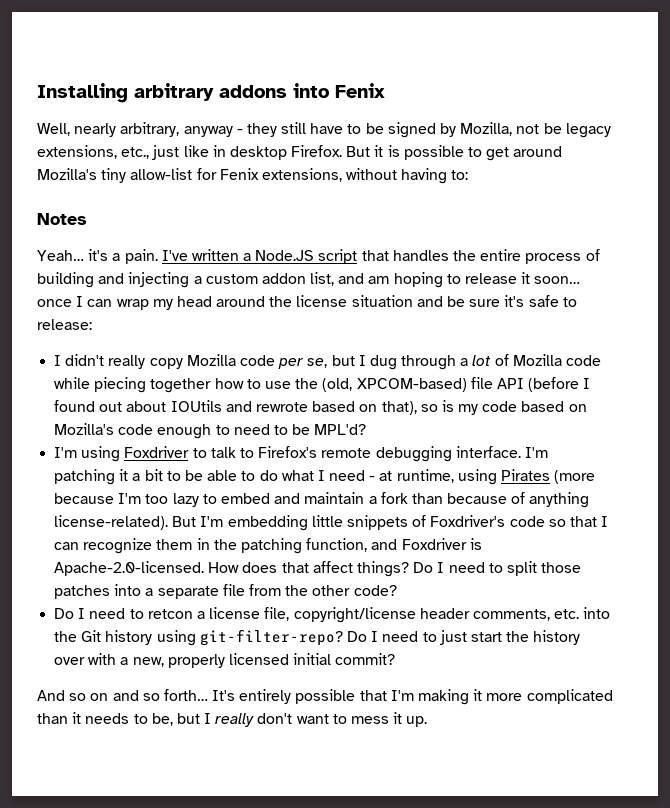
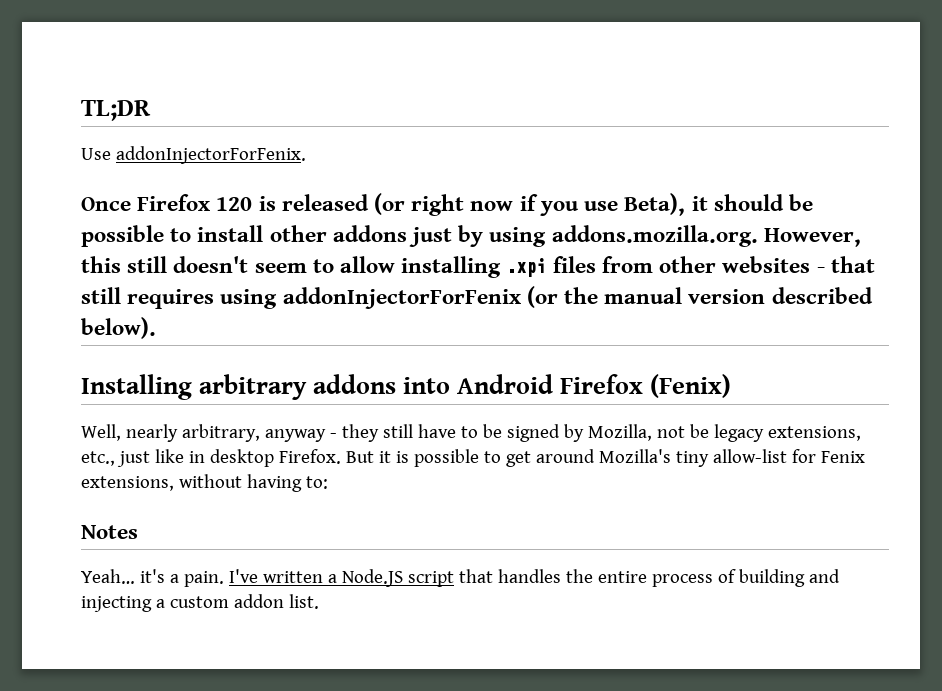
+ TL;DR
+ Use addonInjectorForFenix.
+ Once Firefox 120 is released (or right now if you use Beta), it should be possible to install other addons just by using addons.mozilla.org. However, this still doesn't seem to allow installing .xpi files from other websites - that still requires using addonInjectorForFenix (or the manual version described below).
- Installing arbitrary addons into Fenix
+ Installing arbitrary addons into Android Firefox (Fenix)
- I've written a Node.JS script that handles the entire process of building and injecting a custom addon list, and am hoping to release it soon… once I can wrap my head around the license situation and be sure it's safe to release:
- I didn't really copy Mozilla code per se, but I dug through a lot of Mozilla code while piecing together how to use the (old, XPCOM-based) file API (before I found out about IOUtils and rewrote based on that), so is my code based on Mozilla's code enough to need to be MPL'd?
- I'm using Foxdriver to talk to Firefox's remote debugging interface. I'm patching it a bit to be able to do what I need - at runtime, using Pirates (more because I'm too lazy to embed and maintain a fork than because of anything license-related). But I'm embedding little snippets of Foxdriver's code so that I can recognize them in the patching function, and Foxdriver is Apache-2.0-licensed. How does that affect things? Do I need to split those patches into a separate file from the other code?
- Do I need to retcon a license file, copyright/license header comments, etc. into the Git history using git-filter-repo? Do I need to just start the history over with a new, properly licensed initial commit?
- And so on and so forth… It's entirely possible that I'm making it more complicated than it needs to be, but I really don't want to mess it up.
+ I've written a Node.JS script that handles the entire process of building and injecting a custom addon list.

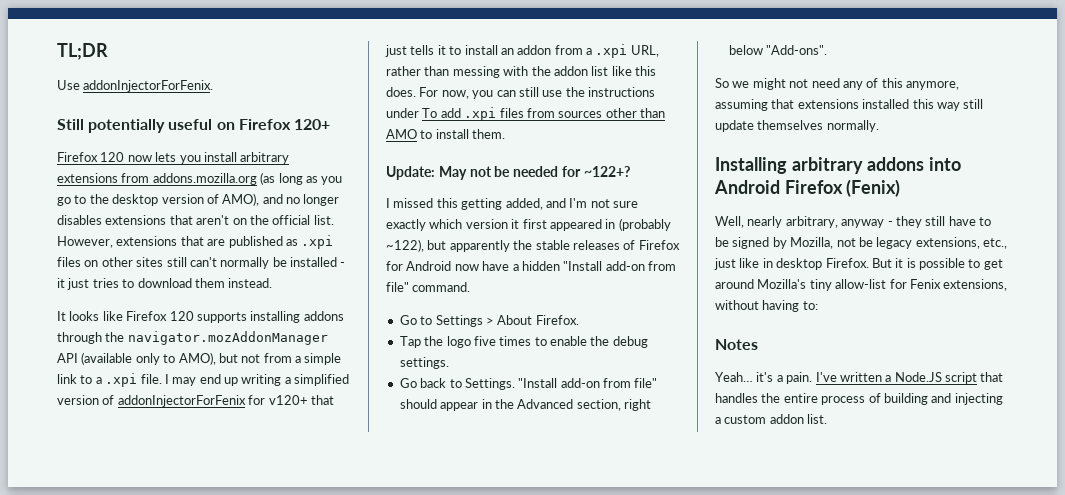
- Once Firefox 120 is released (or right now if you use Beta), it should be possible to install other addons just by using addons.mozilla.org. However, this still doesn't seem to allow installing .xpi files from other websites - that still requires using addonInjectorForFenix (or the manual version described below).
+ Still potentially useful on Firefox 120+
+ Firefox 120 now lets you install arbitrary extensions from addons.mozilla.org (as long as you go to the desktop version of AMO), and no longer disables extensions that aren't on the official list. However, extensions that are published as .xpi files on other sites still can't normally be installed - it just tries to download them instead.
+ It looks like Firefox 120 supports installing addons through the navigator.mozAddonManager API (available only to AMO), but not from a simple link to a .xpi file. I may end up writing a simplified version of addonInjectorForFenix for v120+ that just tells it to install an addon from a .xpi URL, rather than messing with the addon list like this does. For now, you can still use the instructions under To add .xpi files from sources other than AMO to install them.
+ Update: May not be needed for ~122+?
+ I missed this getting added, and I'm not sure exactly which version it first appeared in (probably ~122), but apparently the stable releases of Firefox for Android now have a hidden "Install add-on from file" command.
+ Go to Settings > About Firefox.
+ Tap the logo five times to enable the debug settings.
+ Go back to Settings. "Install add-on from file" should appear in the Advanced section, right below "Add-ons".
+ So we might not need any of this anymore, assuming that extensions installed this way still update themselves normally.

